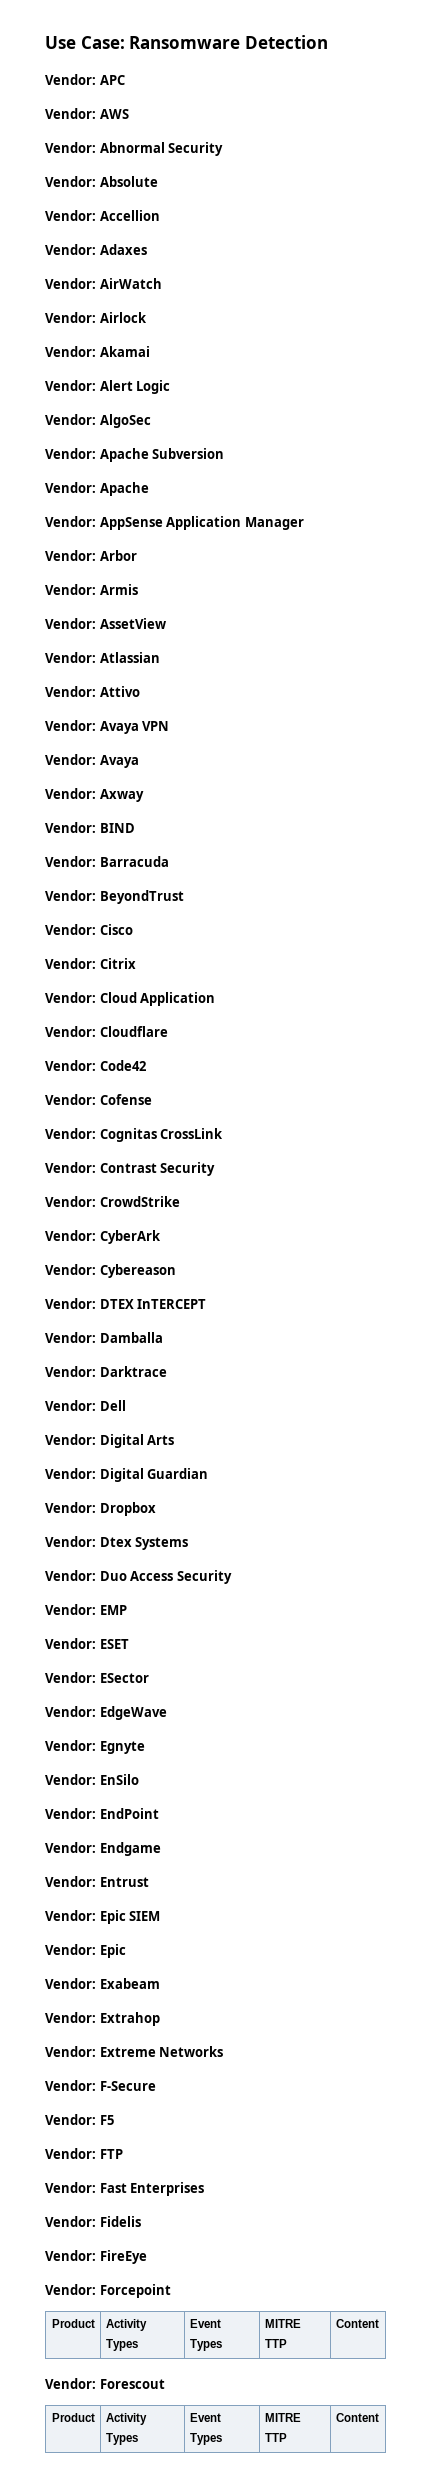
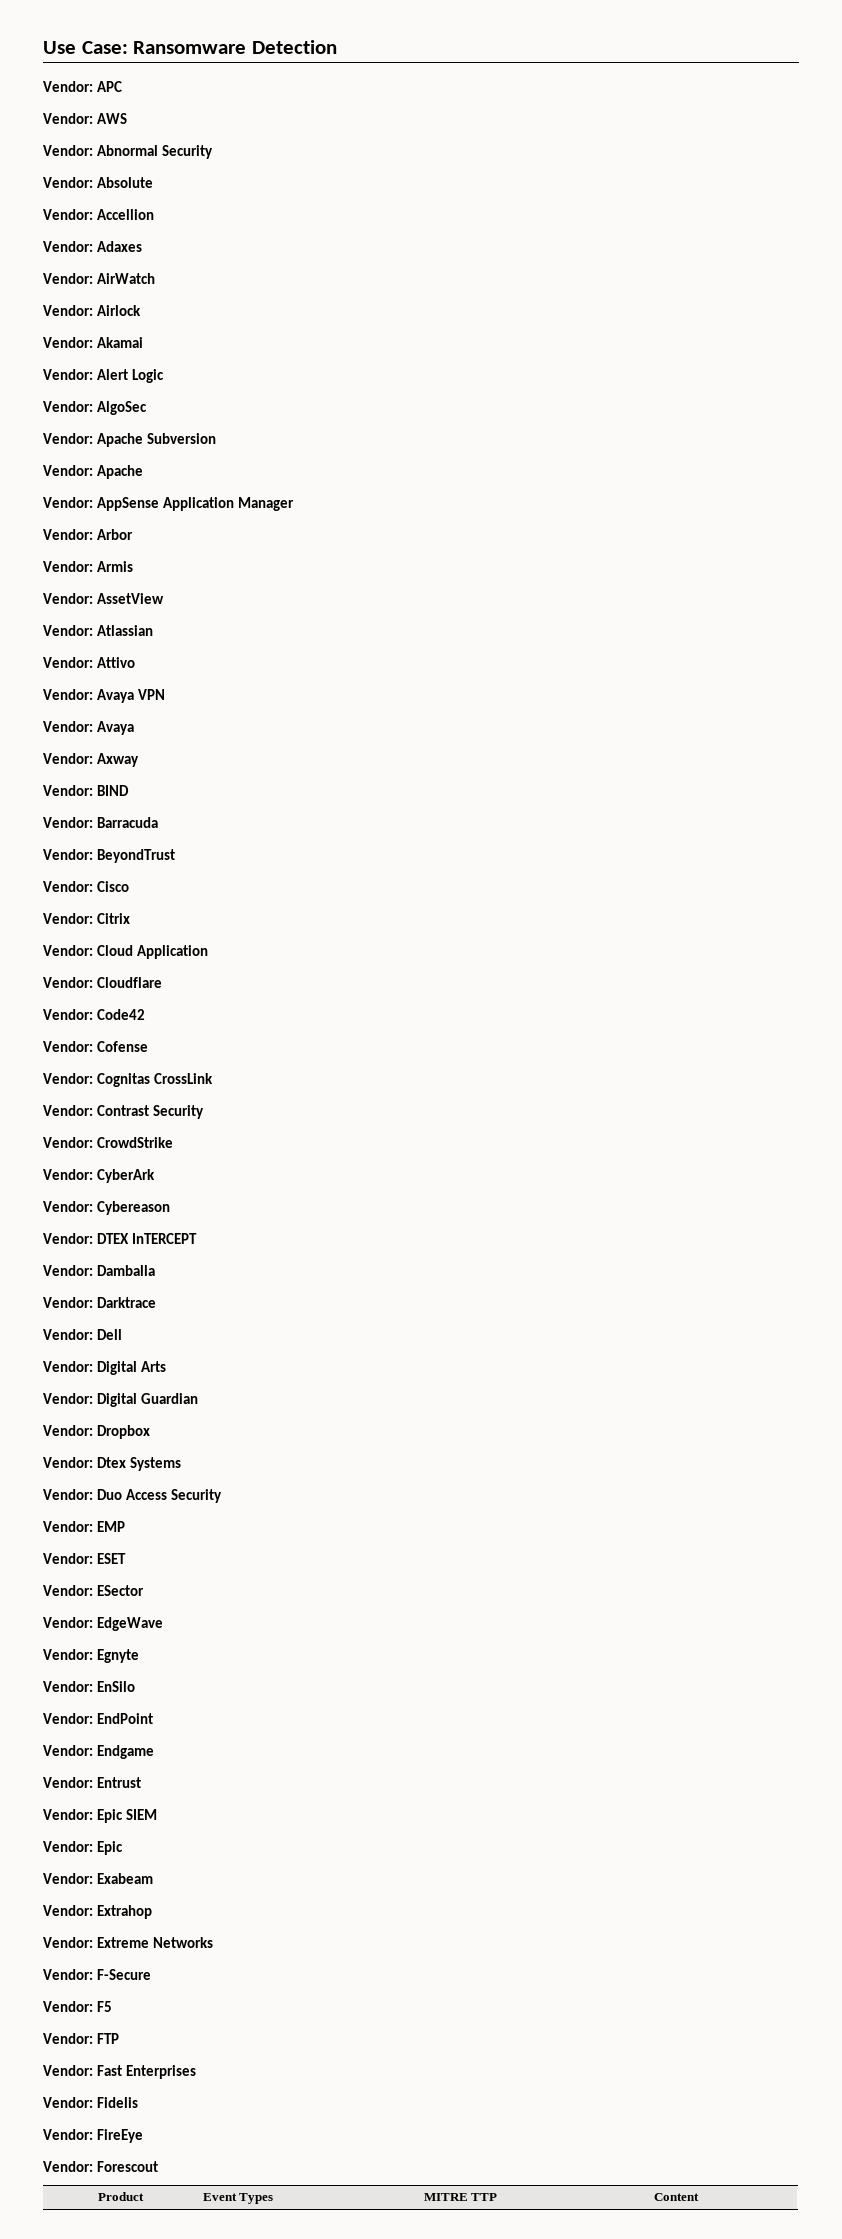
- Vendor: Forcepoint
- Product | Activity Types | Event Types | MITRE TTP | Content
  Vendor: Forescout
- Product | Activity Types | Event Types | MITRE TTP | Content
+ Product | Event Types | MITRE TTP | Content

